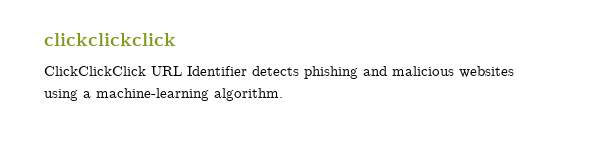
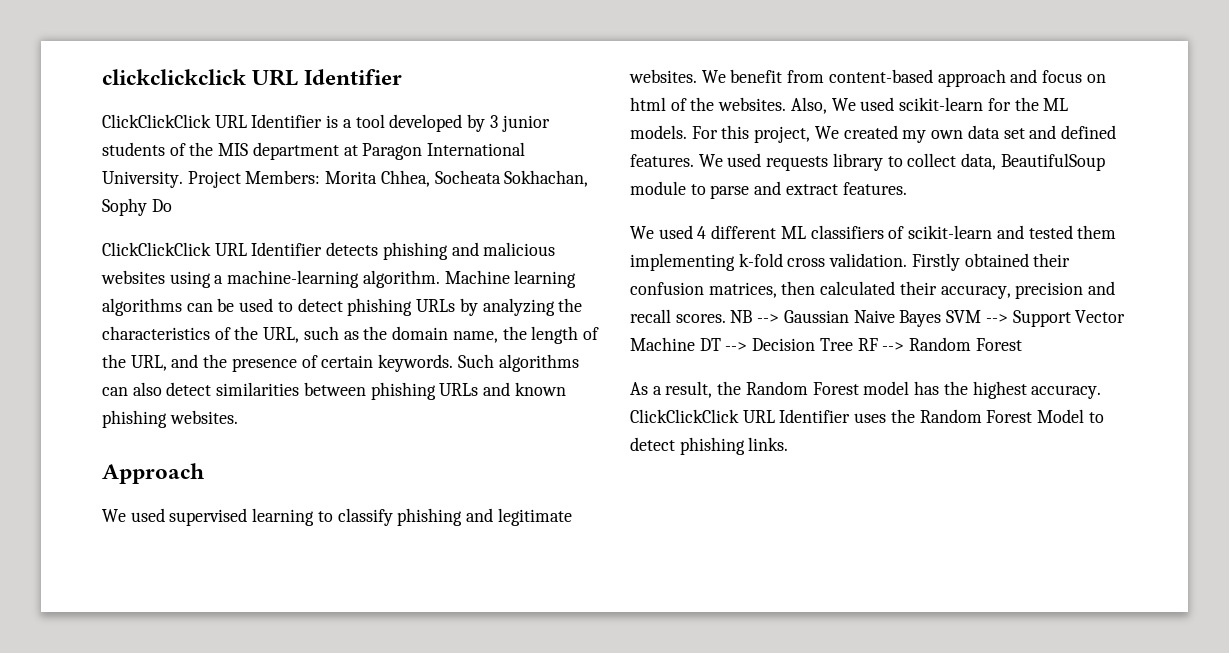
- clickclickclick
+ clickclickclick URL Identifier
+ ClickClickClick URL Identifier is a tool developed by 3 junior students of the MIS department at Paragon International University. Project Members: Morita Chhea, Socheata Sokhachan, Sophy Do
+ Machine learning algorithms can be used to detect phishing URLs by analyzing the characteristics of the URL, such as the domain name, the length of the URL, and the presence of certain keywords. Such algorithms can also detect similarities between phishing URLs and known phishing websites.
+ Approach
+ We used supervised learning to classify phishing and legitimate websites. We benefit from content-based approach and focus on html of the websites. Also, We used scikit-learn for the ML models. For this project, We created my own data set and defined features. We used requests library to collect data, BeautifulSoup module to parse and extract features.
+ We used 4 different ML classifiers of scikit-learn and tested them implementing k-fold cross validation. Firstly obtained their confusion matrices, then calculated their accuracy, precision and recall scores. NB --> Gaussian Naive Bayes SVM --> Support Vector Machine DT --> Decision Tree RF --> Random Forest
+ As a result, the Random Forest model has the highest accuracy. ClickClickClick URL Identifier uses the Random Forest Model to detect phishing links.

